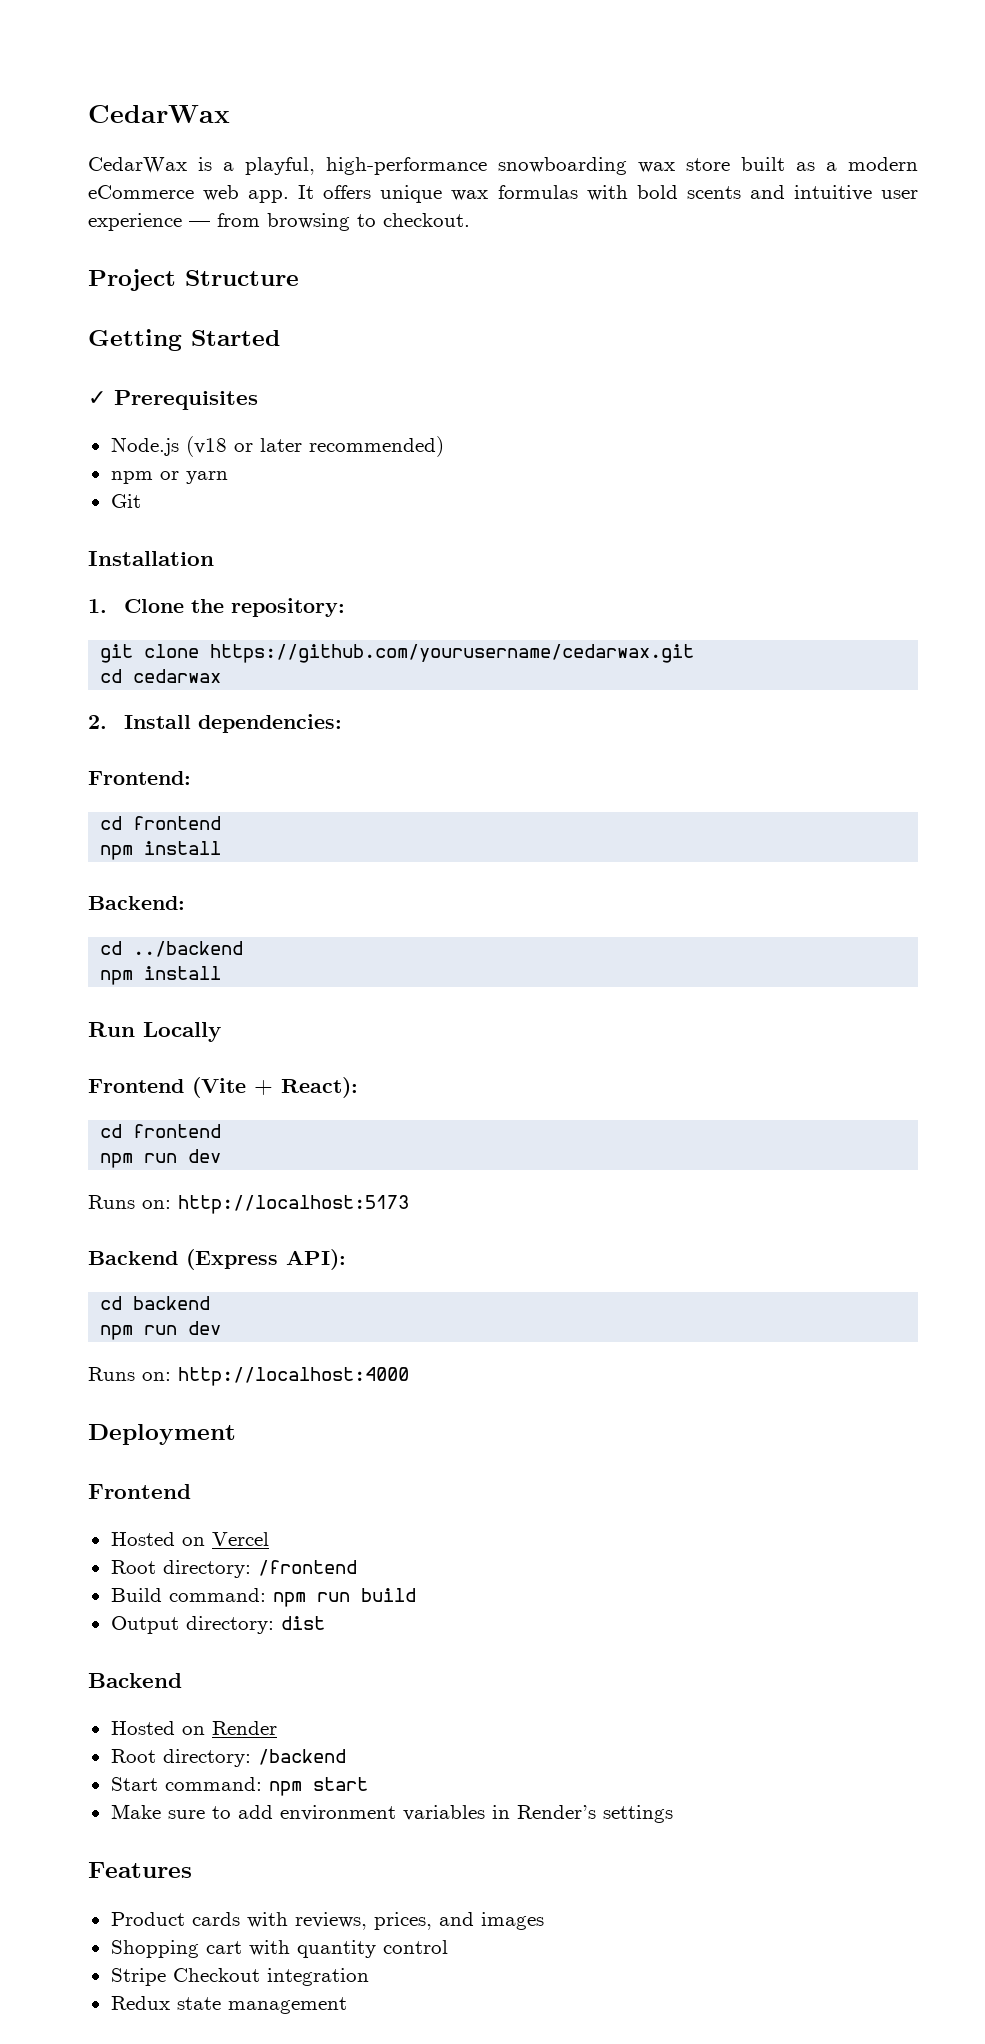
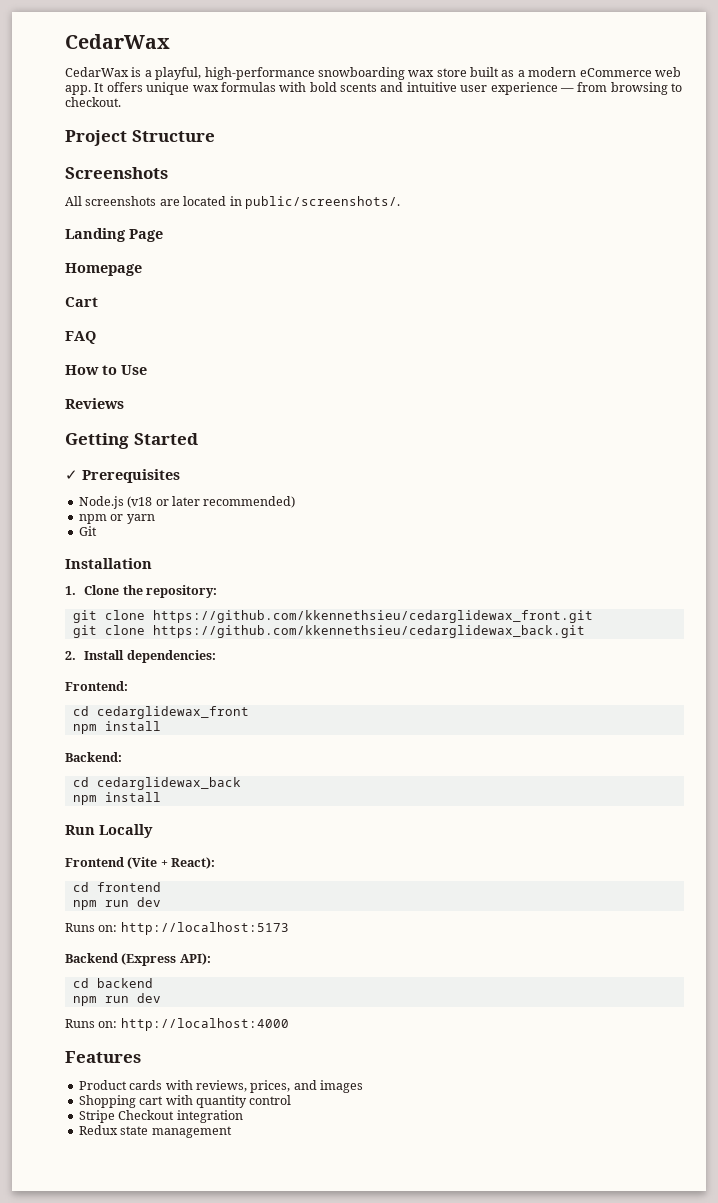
+ Screenshots
+ All screenshots are located in public/screenshots/.
+ Landing Page
+ Homepage
+ Cart
+ FAQ
+ How to Use
+ Reviews
- git clone https://github.com/yourusername/cedarwax.git
- cd cedarwax
+ git clone https://github.com/kkennethsieu/cedarglidewax_front.git
+ git clone https://github.com/kkennethsieu/cedarglidewax_back.git
  Frontend:
- cd frontend
+ cd cedarglidewax_front
- cd ../backend
+ cd cedarglidewax_back
- Deployment
- Frontend
- Hosted on Vercel
- Root directory: /frontend
- Build command: npm run build
- Output directory: dist
- Backend
- Hosted on Render
- Root directory: /backend
- Start command: npm start
- Make sure to add environment variables in Render’s settings

